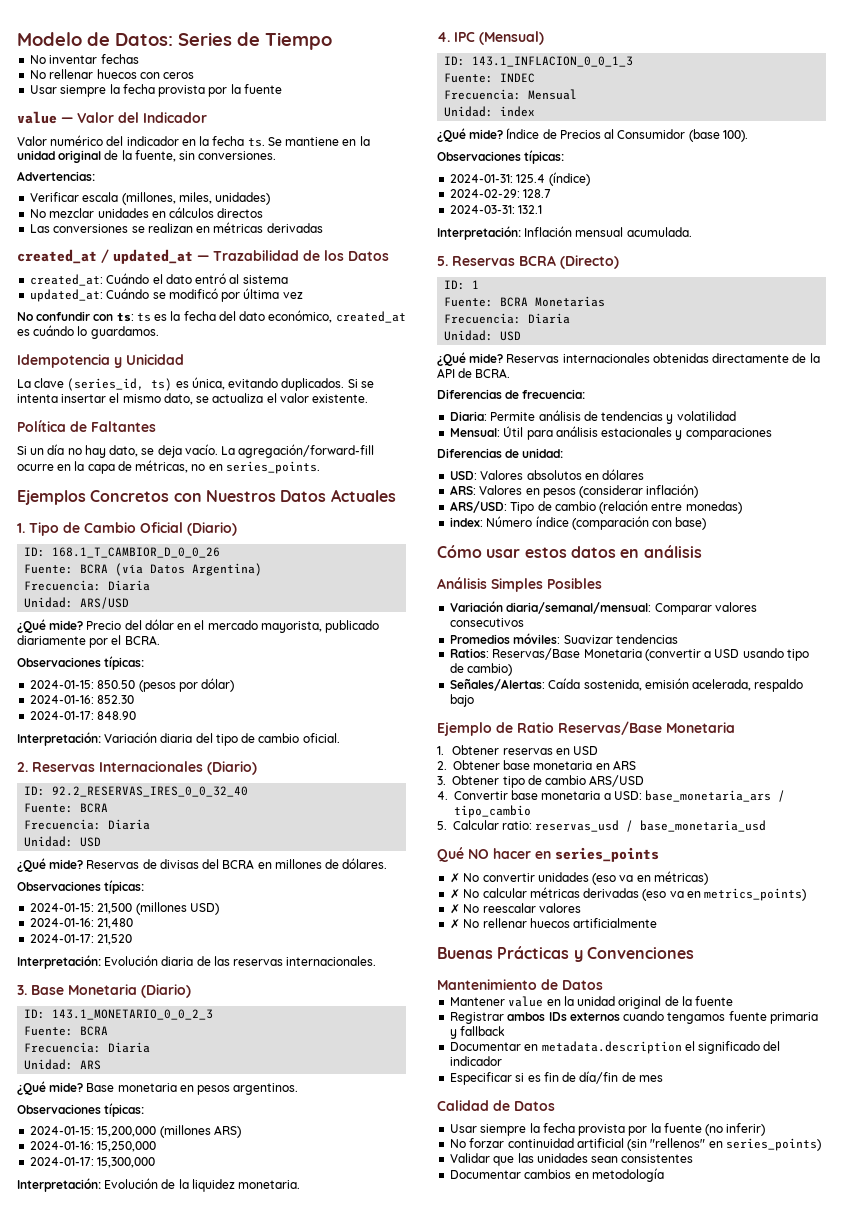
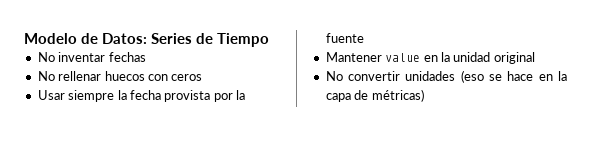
- value — Valor del Indicador
- Valor numérico del indicador en la fecha ts. Se mantiene en la unidad original de la fuente, sin conversiones.
- Advertencias:
- Verificar escala (millones, miles, unidades)
- No mezclar unidades en cálculos directos
- Las conversiones se realizan en métricas derivadas
- created_at / updated_at — Trazabilidad de los Datos
- created_at: Cuándo el dato entró al sistema
- updated_at: Cuándo se modificó por última vez
- No confundir con ts: ts es la fecha del dato económico, created_at es cuándo lo guardamos.
- Idempotencia y Unicidad
- La clave (series_id, ts) es única, evitando duplicados. Si se intenta insertar el mismo dato, se actualiza el valor existente.
- Política de Faltantes
- Si un día no hay dato, se deja vacío. La agregación/forward-fill ocurre en la capa de métricas, no en series_points.
- Ejemplos Concretos con Nuestros Datos Actuales
- 1. Tipo de Cambio Oficial (Diario)
- ID: 168.1_T_CAMBIOR_D_0_0_26
- Fuente: BCRA (vía Datos Argentina)
- Frecuencia: Diaria
- Unidad: ARS/USD
- ¿Qué mide? Precio del dólar en el mercado mayorista, publicado diariamente por el BCRA.
- Observaciones típicas:
- 2024-01-15: 850.50 (pesos por dólar)
- 2024-01-16: 852.30
- 2024-01-17: 848.90
- Interpretación: Variación diaria del tipo de cambio oficial.
- 2. Reservas Internacionales (Diario)
- ID: 92.2_RESERVAS_IRES_0_0_32_40
- Fuente: BCRA
- Frecuencia: Diaria
- Unidad: USD
- ¿Qué mide? Reservas de divisas del BCRA en millones de dólares.
- Observaciones típicas:
- 2024-01-15: 21,500 (millones USD)
- 2024-01-16: 21,480
- 2024-01-17: 21,520
- Interpretación: Evolución diaria de las reservas internacionales.
- 3. Base Monetaria (Diario)
- ID: 143.1_MONETARIO_0_0_2_3
- Fuente: BCRA
- Frecuencia: Diaria
- Unidad: ARS
- ¿Qué mide? Base monetaria en pesos argentinos.
- Observaciones típicas:
- 2024-01-15: 15,200,000 (millones ARS)
- 2024-01-16: 15,250,000
- 2024-01-17: 15,300,000
- Interpretación: Evolución de la liquidez monetaria.
- 4. IPC (Mensual)
- ID: 143.1_INFLACION_0_0_1_3
- Fuente: INDEC
- Frecuencia: Mensual
- Unidad: index
- ¿Qué mide? Índice de Precios al Consumidor (base 100).
- Observaciones típicas:
- 2024-01-31: 125.4 (índice)
- 2024-02-29: 128.7
- 2024-03-31: 132.1
- Interpretación: Inflación mensual acumulada.
- 5. Reservas BCRA (Directo)
- ID: 1
- Fuente: BCRA Monetarias
- Frecuencia: Diaria
- Unidad: USD
- ¿Qué mide? Reservas internacionales obtenidas directamente de la API de BCRA.
- Diferencias de frecuencia:
- Diaria: Permite análisis de tendencias y volatilidad
- Mensual: Útil para análisis estacionales y comparaciones
- Diferencias de unidad:
- USD: Valores absolutos en dólares
- ARS: Valores en pesos (considerar inflación)
- ARS/USD: Tipo de cambio (relación entre monedas)
- index: Número índice (comparación con base)
- Cómo usar estos datos en análisis
- Análisis Simples Posibles
- Variación diaria/semanal/mensual: Comparar valores consecutivos
- Promedios móviles: Suavizar tendencias
- Ratios: Reservas/Base Monetaria (convertir a USD usando tipo de cambio)
- Señales/Alertas: Caída sostenida, emisión acelerada, respaldo bajo
- Ejemplo de Ratio Reservas/Base Monetaria
- 1. Obtener reservas en USD
- 2. Obtener base monetaria en ARS
- 3. Obtener tipo de cambio ARS/USD
- 4. Convertir base monetaria a USD: base_monetaria_ars / tipo_cambio
- 5. Calcular ratio: reservas_usd / base_monetaria_usd
- Qué NO hacer en series_points
- ✗ No convertir unidades (eso va en métricas)
- ✗ No calcular métricas derivadas (eso va en metrics_points)
- ✗ No reescalar valores
- ✗ No rellenar huecos artificialmente
- Buenas Prácticas y Convenciones
- Mantenimiento de Datos
- Mantener value en la unidad original de la fuente
- Registrar ambos IDs externos cuando tengamos fuente primaria y fallback
- Documentar en metadata.description el significado del indicador
- Especificar si es fin de día/fin de mes
- Calidad de Datos
- Usar siempre la fecha provista por la fuente (no inferir)
- No forzar continuidad artificial (sin "rellenos" en series_points)
- Validar que las unidades sean consistentes
- Documentar cambios en metodología
+ Mantener value en la unidad original
+ No convertir unidades (eso se hace en la capa de métricas)

